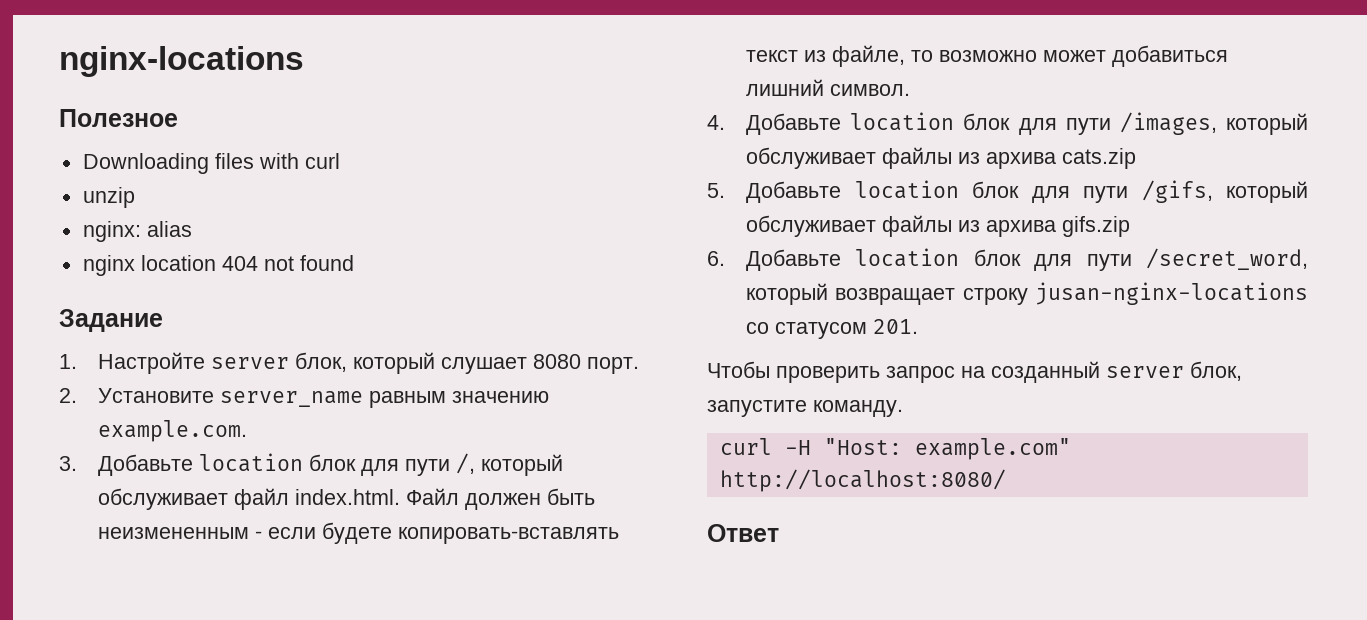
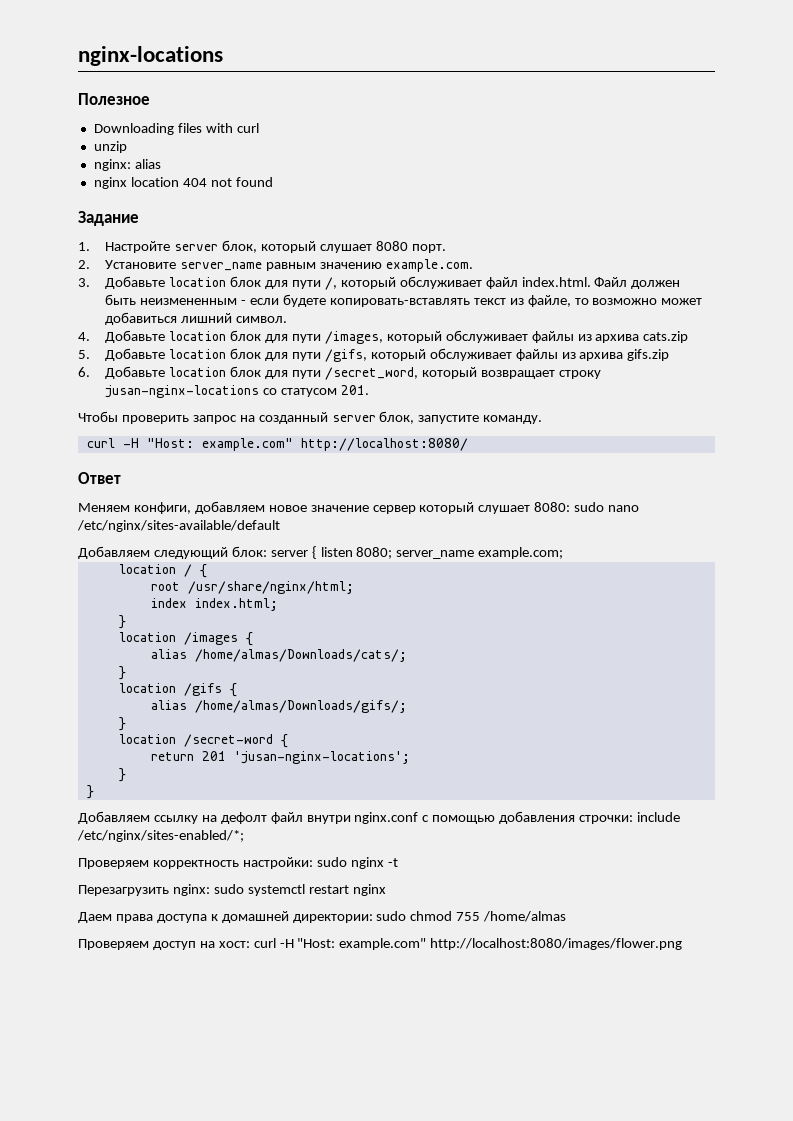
+ Меняем конфиги, добавляем новое значение сервер который слушает 8080: sudo nano /etc/nginx/sites-available/default
+ Добавляем следующий блок: server { listen 8080; server_name example.com;
+ location / {
+ root /usr/share/nginx/html;
+ index index.html;
+ }
+ location /images {
+ alias /home/almas/Downloads/cats/;
+ }
+ location /gifs {
+ alias /home/almas/Downloads/gifs/;
+ }
+ location /secret-word {
+ return 201 'jusan-nginx-locations';
+ }
+ }
+ Добавляем ссылку на дефолт файл внутри nginx.conf с помощью добавления строчки: include /etc/nginx/sites-enabled/*;
+ Проверяем корректность настройки: sudo nginx -t
+ Перезагрузить nginx: sudo systemctl restart nginx
+ Даем права доступа к домашней директории: sudo chmod 755 /home/almas
+ Проверяем доступ на хост: curl -H "Host: example.com" http://localhost:8080/images/flower.png

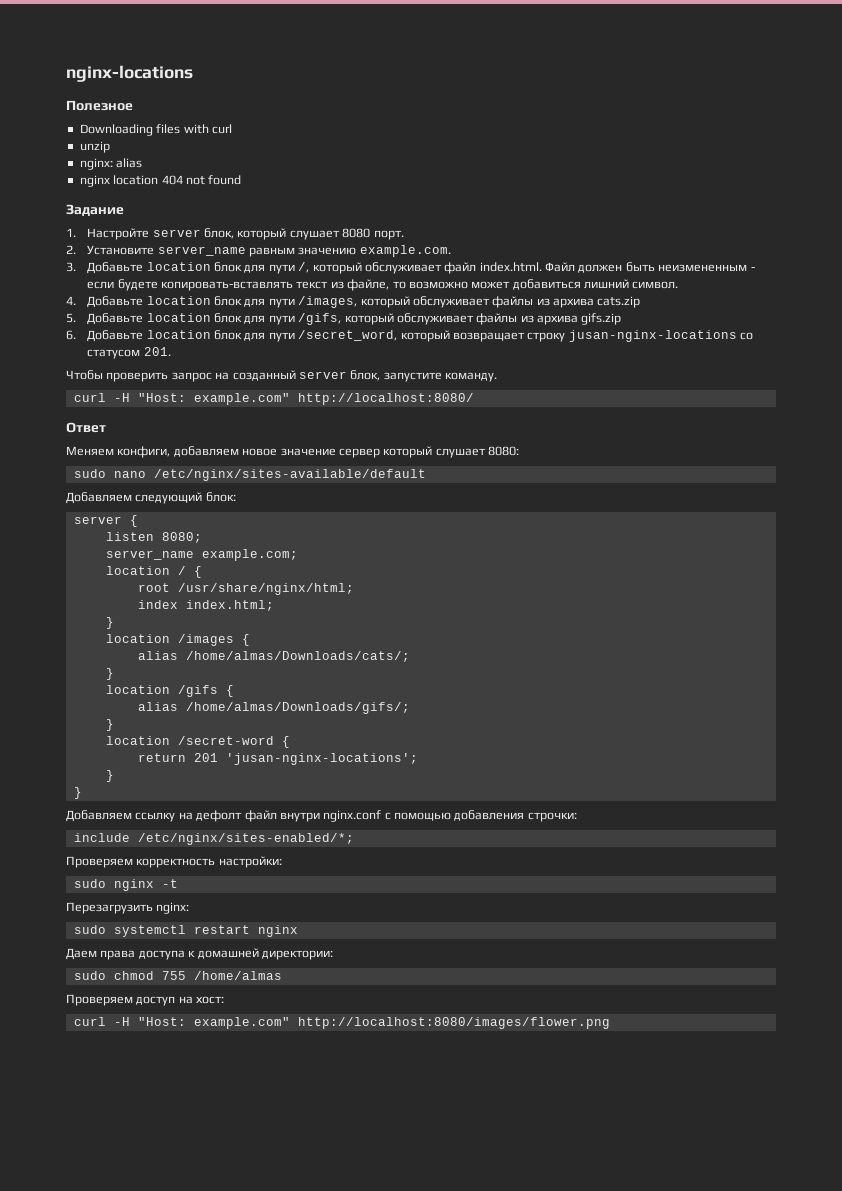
- Меняем конфиги, добавляем новое значение сервер который слушает 8080: sudo nano /etc/nginx/sites-available/default
+ Меняем конфиги, добавляем новое значение сервер который слушает 8080:
+ sudo nano /etc/nginx/sites-available/default
- Добавляем следующий блок: server { listen 8080; server_name example.com;
+ Добавляем следующий блок:
+ server {
+ listen 8080;
+ server_name example.com;
- Добавляем ссылку на дефолт файл внутри nginx.conf с помощью добавления строчки: include /etc/nginx/sites-enabled/*;
+ Добавляем ссылку на дефолт файл внутри nginx.conf с помощью добавления строчки:
+ include /etc/nginx/sites-enabled/*;
- Проверяем корректность настройки: sudo nginx -t
+ Проверяем корректность настройки:
+ sudo nginx -t
- Перезагрузить nginx: sudo systemctl restart nginx
+ Перезагрузить nginx:
+ sudo systemctl restart nginx
- Даем права доступа к домашней директории: sudo chmod 755 /home/almas
+ Даем права доступа к домашней директории:
+ sudo chmod 755 /home/almas
- Проверяем доступ на хост: curl -H "Host: example.com" http://localhost:8080/images/flower.png
+ Проверяем доступ на хост:
+ curl -H "Host: example.com" http://localhost:8080/images/flower.png

